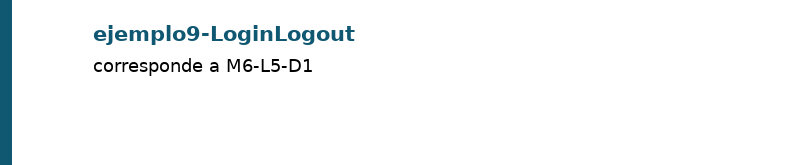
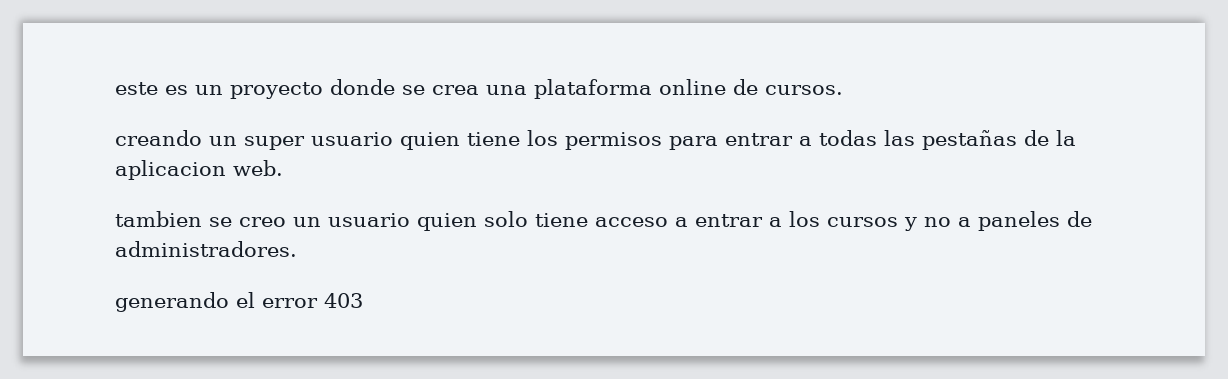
- ejemplo9-LoginLogout
- corresponde a M6-L5-D1
+ este es un proyecto donde se crea una plataforma online de cursos.
+ creando un super usuario quien tiene los permisos para entrar a todas las pestañas de la aplicacion web.
+ tambien se creo un usuario quien solo tiene acceso a entrar a los cursos y no a paneles de administradores.
+ generando el error 403

